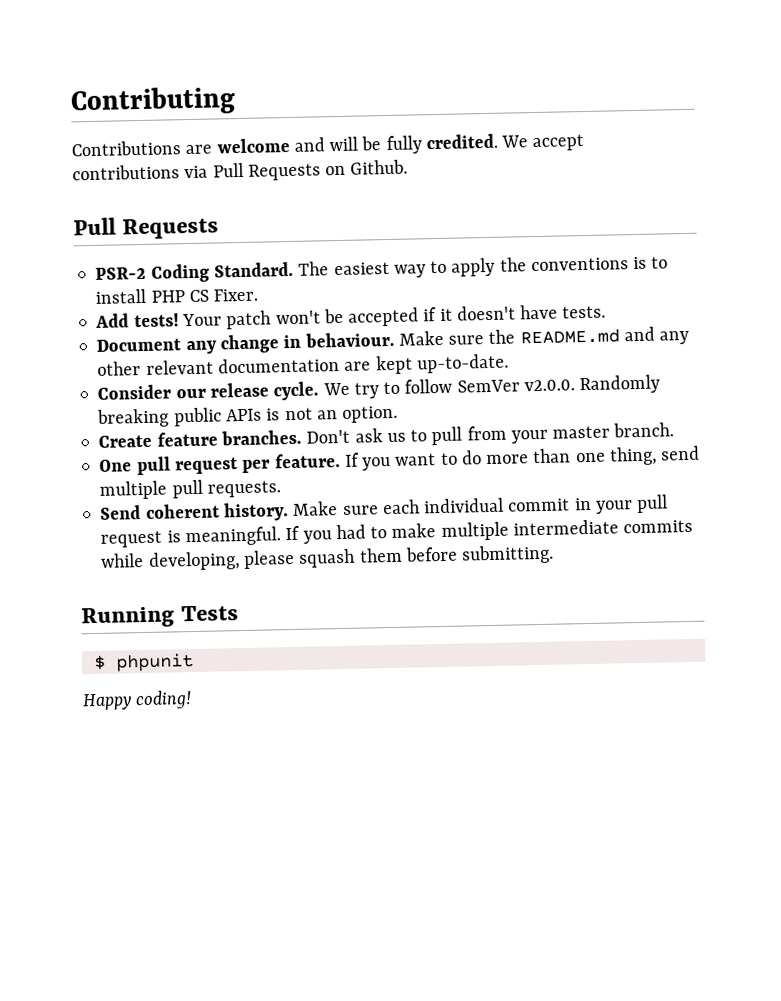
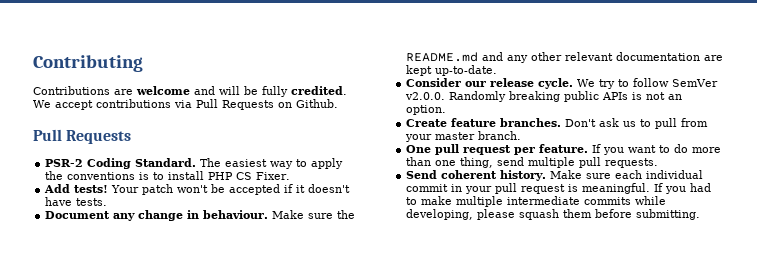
- Running Tests
- $ phpunit
- Happy coding!

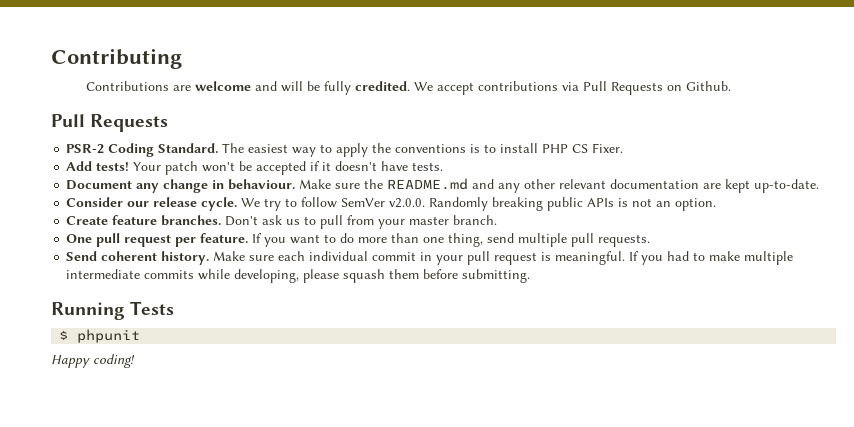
+ Running Tests
+ $ phpunit
+ Happy coding!

